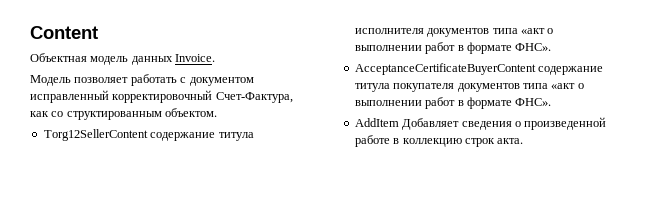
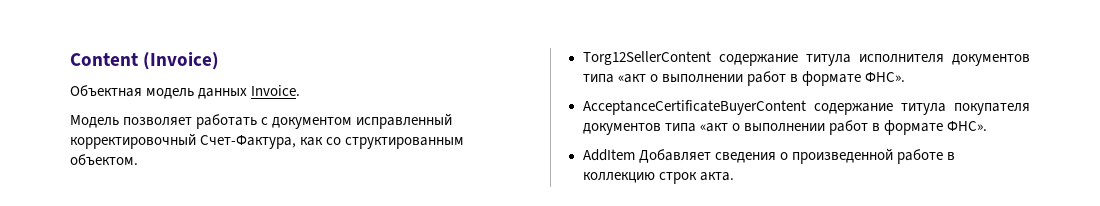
- Content
+ Content (Invoice)

